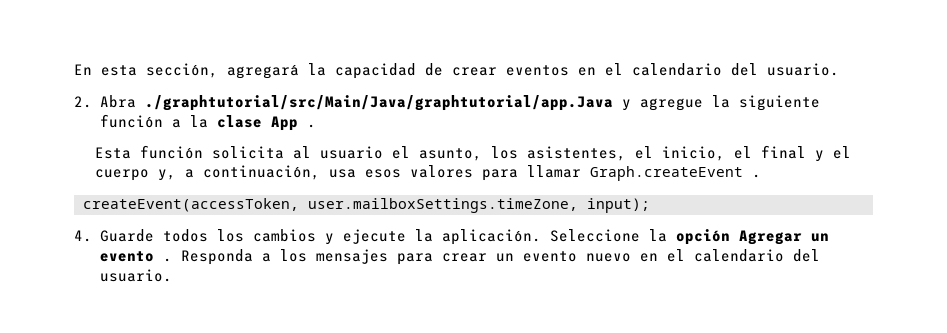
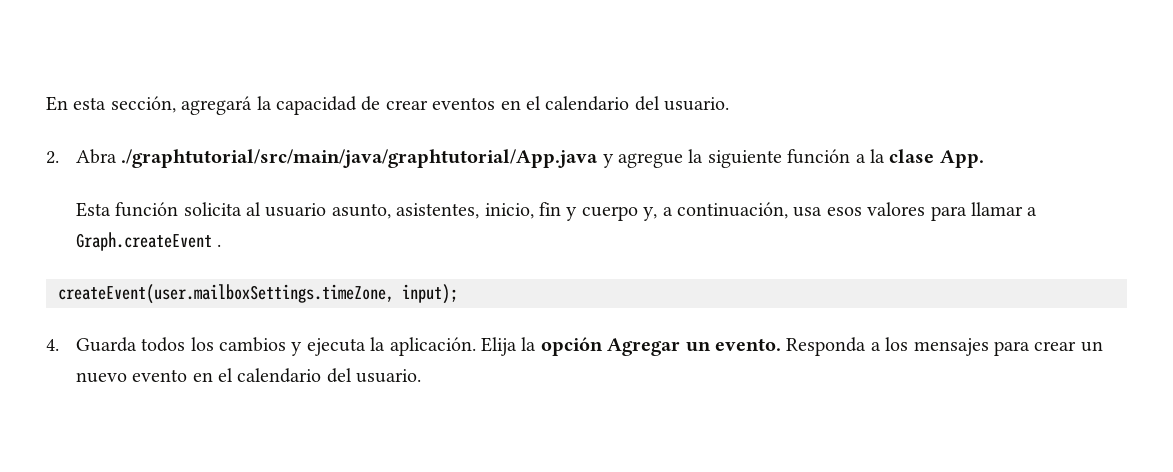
- 2. Abra ./graphtutorial/src/Main/Java/graphtutorial/app.Java y agregue la siguiente función a la clase App .
+ 2. Abra ./graphtutorial/src/main/java/graphtutorial/App.java y agregue la siguiente función a la clase App.
- Esta función solicita al usuario el asunto, los asistentes, el inicio, el final y el cuerpo y, a continuación, usa esos valores para llamar Graph.createEvent .
+ Esta función solicita al usuario asunto, asistentes, inicio, fin y cuerpo y, a continuación, usa esos valores para llamar a Graph.createEvent .
- createEvent(accessToken, user.mailboxSettings.timeZone, input);
+ createEvent(user.mailboxSettings.timeZone, input);
- 4. Guarde todos los cambios y ejecute la aplicación.
+ 4. Guarda todos los cambios y ejecuta la aplicación.
- Seleccione la opción Agregar un evento .
+ Elija la opción Agregar un evento.
- Responda a los mensajes para crear un evento nuevo en el calendario del usuario.
+ Responda a los mensajes para crear un nuevo evento en el calendario del usuario.

